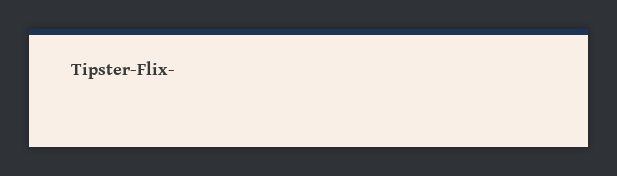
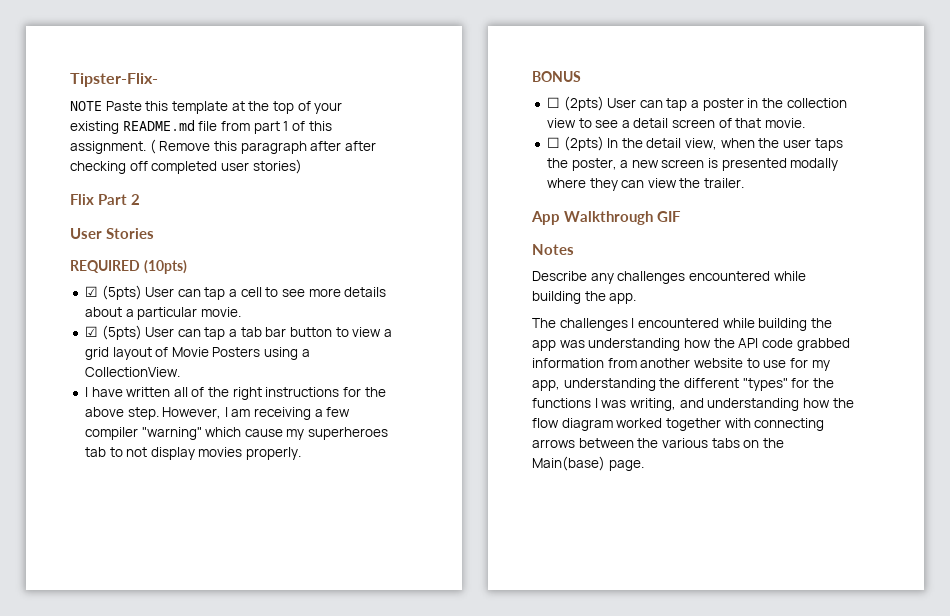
+ NOTE Paste this template at the top of your existing README.md file from part 1 of this assignment. ( Remove this paragraph after after checking off completed user stories)
+ Flix Part 2
+ User Stories
+ REQUIRED (10pts)
+ ☑ (5pts) User can tap a cell to see more details about a particular movie.
+ ☑ (5pts) User can tap a tab bar button to view a grid layout of Movie Posters using a CollectionView.
+ I have written all of the right instructions for the above step. However, I am receiving a few compiler "warning" which cause my superheroes tab to not display movies properly.
+ BONUS
+ ☐ (2pts) User can tap a poster in the collection view to see a detail screen of that movie.
+ ☐ (2pts) In the detail view, when the user taps the poster, a new screen is presented modally where they can view the trailer.
+ App Walkthrough GIF
+ Notes
+ Describe any challenges encountered while building the app.
+ The challenges I encountered while building the app was understanding how the API code grabbed information from another website to use for my app, understanding the different "types" for the functions I was writing, and understanding how the flow diagram worked together with connecting arrows between the various tabs on the Main(base) page.

